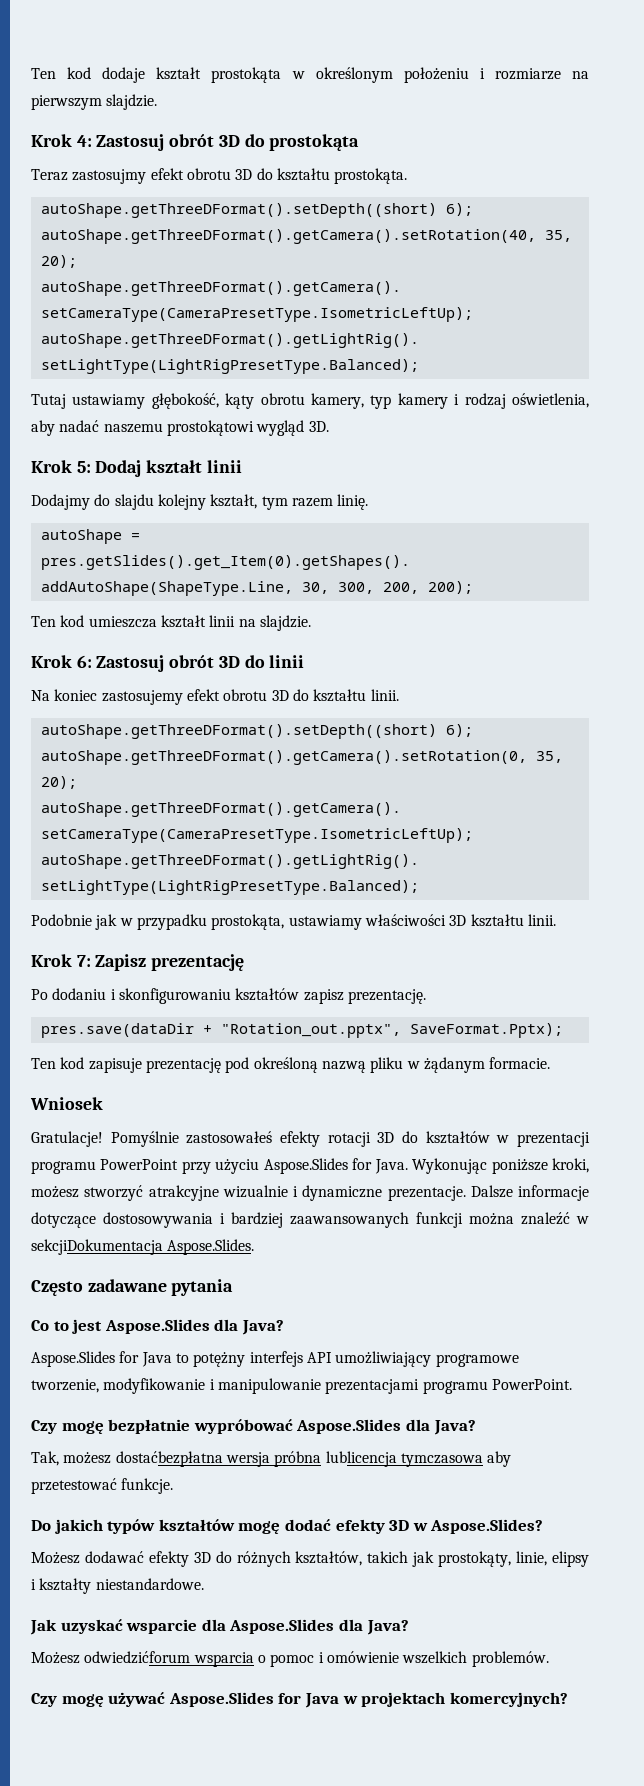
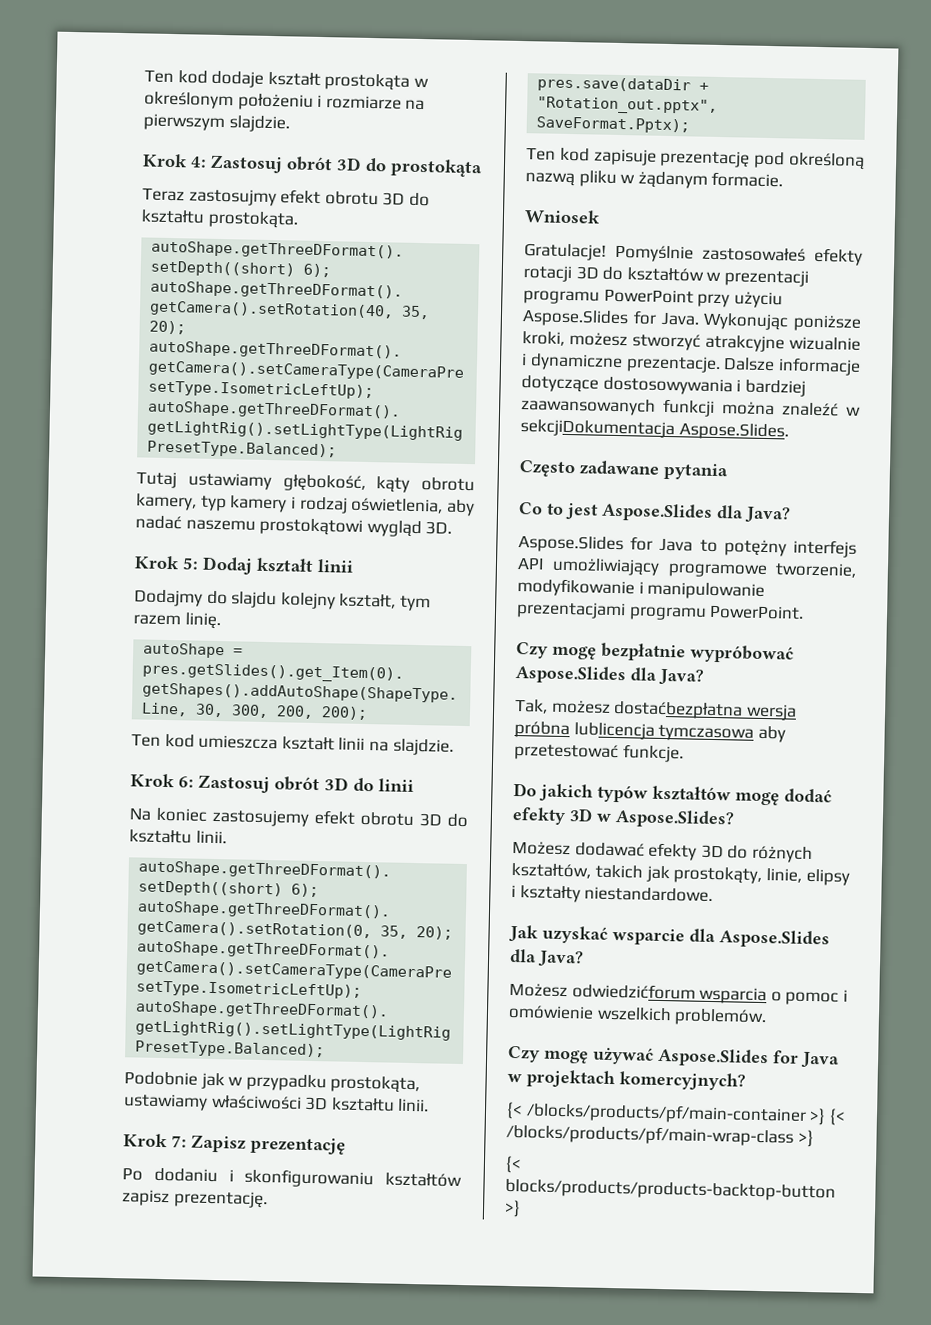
+ {< /blocks/products/pf/main-container >} {< /blocks/products/pf/main-wrap-class >}
+ {< blocks/products/products-backtop-button >}

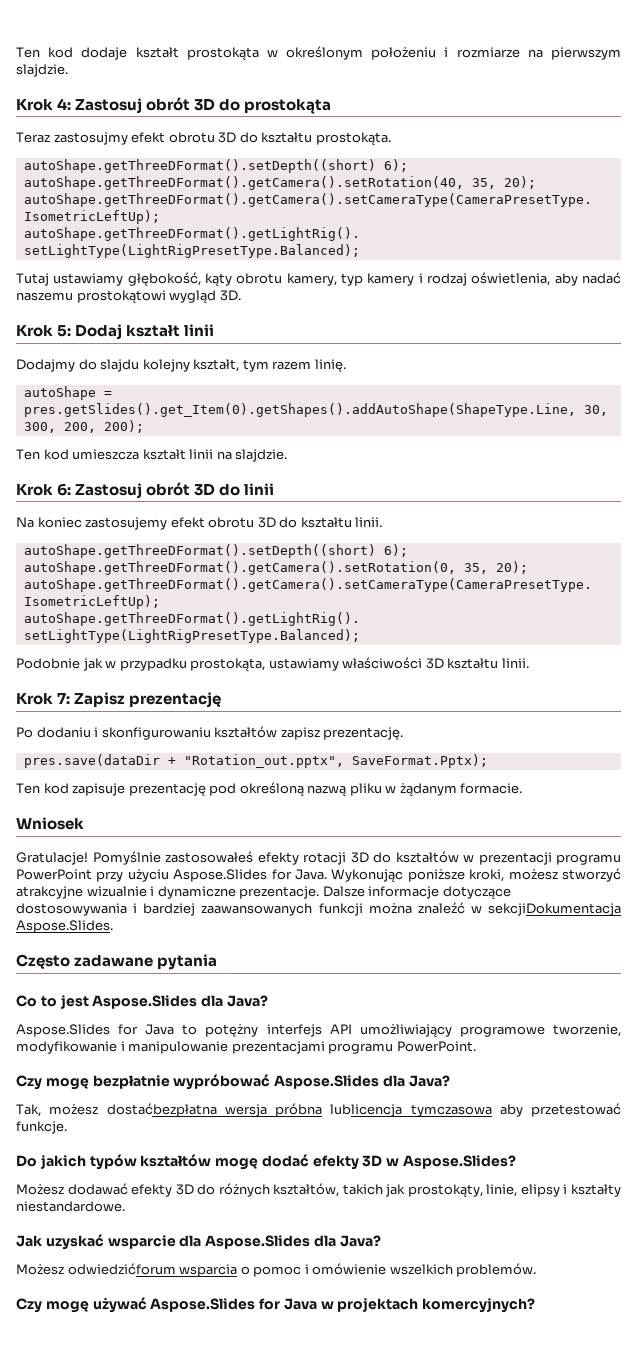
- {< /blocks/products/pf/main-container >} {< /blocks/products/pf/main-wrap-class >}
- {< blocks/products/products-backtop-button >}

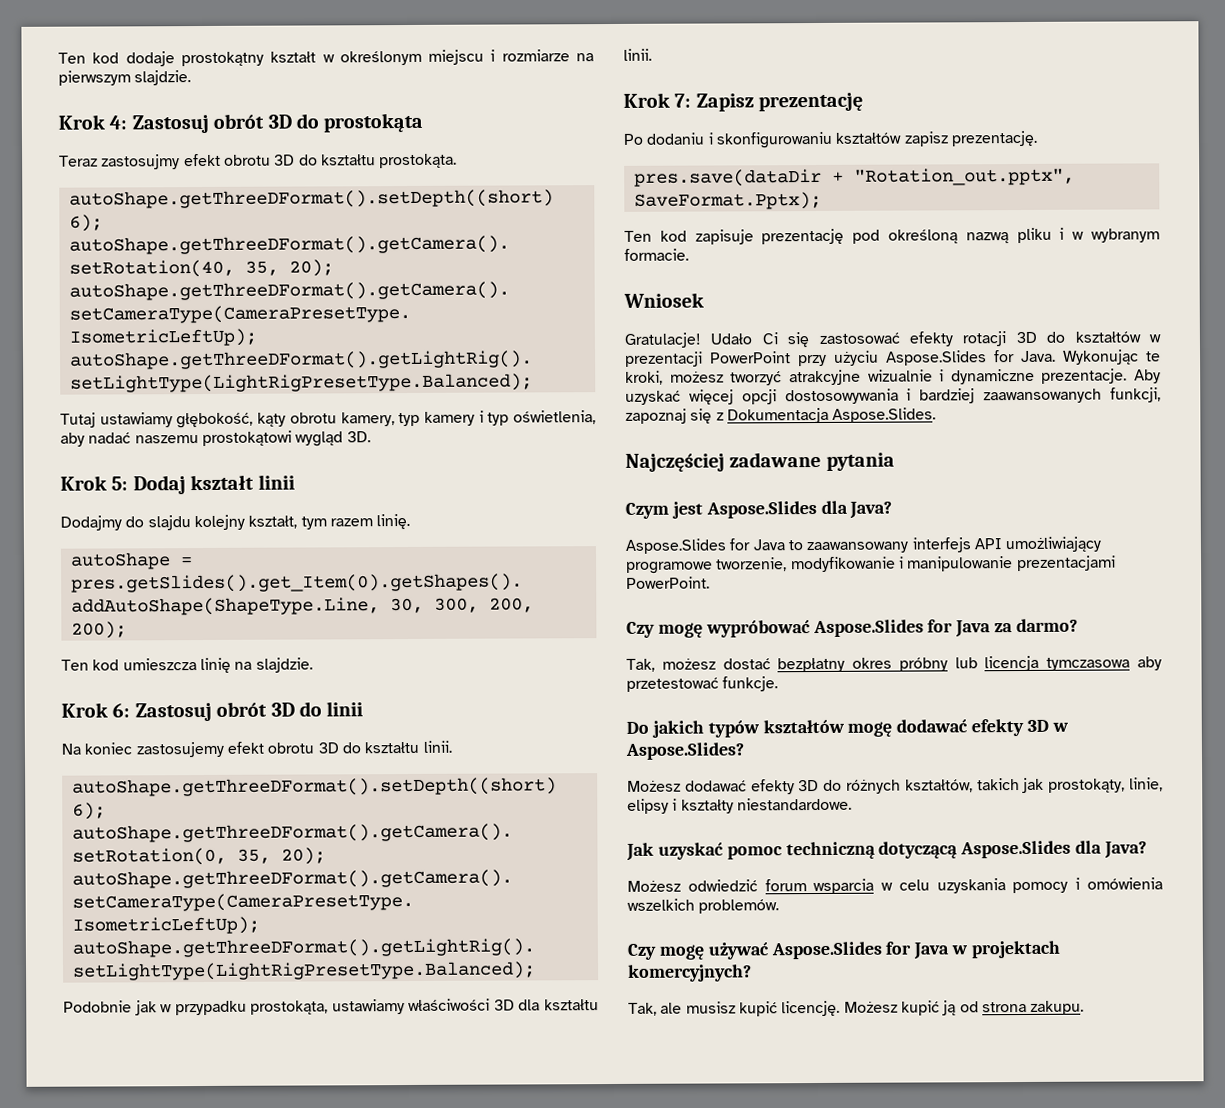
- Ten kod dodaje kształt prostokąta w określonym położeniu i rozmiarze na pierwszym slajdzie.
+ Ten kod dodaje prostokątny kształt w określonym miejscu i rozmiarze na pierwszym slajdzie.
- Tutaj ustawiamy głębokość, kąty obrotu kamery, typ kamery i rodzaj oświetlenia, aby nadać naszemu prostokątowi wygląd 3D.
+ Tutaj ustawiamy głębokość, kąty obrotu kamery, typ kamery i typ oświetlenia, aby nadać naszemu prostokątowi wygląd 3D.
- Ten kod umieszcza kształt linii na slajdzie.
+ Ten kod umieszcza linię na slajdzie.
- Podobnie jak w przypadku prostokąta, ustawiamy właściwości 3D kształtu linii.
+ Podobnie jak w przypadku prostokąta, ustawiamy właściwości 3D dla kształtu linii.
- Ten kod zapisuje prezentację pod określoną nazwą pliku w żądanym formacie.
+ Ten kod zapisuje prezentację pod określoną nazwą pliku i w wybranym formacie.
- Pomyślnie zastosowałeś efekty rotacji 3D do kształtów w prezentacji programu PowerPoint przy użyciu Aspose.Slides for Java.
+ Udało Ci się zastosować efekty rotacji 3D do kształtów w prezentacji PowerPoint przy użyciu Aspose.Slides for Java.
- Wykonując poniższe kroki, możesz stworzyć atrakcyjne wizualnie i dynamiczne prezentacje.
+ Wykonując te kroki, możesz tworzyć atrakcyjne wizualnie i dynamiczne prezentacje.
- Dalsze informacje dotyczące dostosowywania i bardziej zaawansowanych funkcji można znaleźć w sekcjiDokumentacja Aspose.Slides.
+ Aby uzyskać więcej opcji dostosowywania i bardziej zaawansowanych funkcji, zapoznaj się z Dokumentacja Aspose.Slides.
- Często zadawane pytania
+ Najczęściej zadawane pytania
- Co to jest Aspose.Slides dla Java?
+ Czym jest Aspose.Slides dla Java?
- Aspose.Slides for Java to potężny interfejs API umożliwiający programowe tworzenie, modyfikowanie i manipulowanie prezentacjami programu PowerPoint.
+ Aspose.Slides for Java to zaawansowany interfejs API umożliwiający programowe tworzenie, modyfikowanie i manipulowanie prezentacjami PowerPoint.
- Czy mogę bezpłatnie wypróbować Aspose.Slides dla Java?
- Tak, możesz dostaćbezpłatna wersja próbna lublicencja tymczasowa aby przetestować funkcje.
+ Czy mogę wypróbować Aspose.Slides for Java za darmo?
+ Tak, możesz dostać bezpłatny okres próbny lub licencja tymczasowa aby przetestować funkcje.
- Do jakich typów kształtów mogę dodać efekty 3D w Aspose.Slides?
+ Do jakich typów kształtów mogę dodawać efekty 3D w Aspose.Slides?
- Jak uzyskać wsparcie dla Aspose.Slides dla Java?
+ Jak uzyskać pomoc techniczną dotyczącą Aspose.Slides dla Java?
- Możesz odwiedzićforum wsparcia o pomoc i omówienie wszelkich problemów.
+ Możesz odwiedzić forum wsparcia w celu uzyskania pomocy i omówienia wszelkich problemów.
+ Tak, ale musisz kupić licencję. Możesz kupić ją od strona zakupu.

